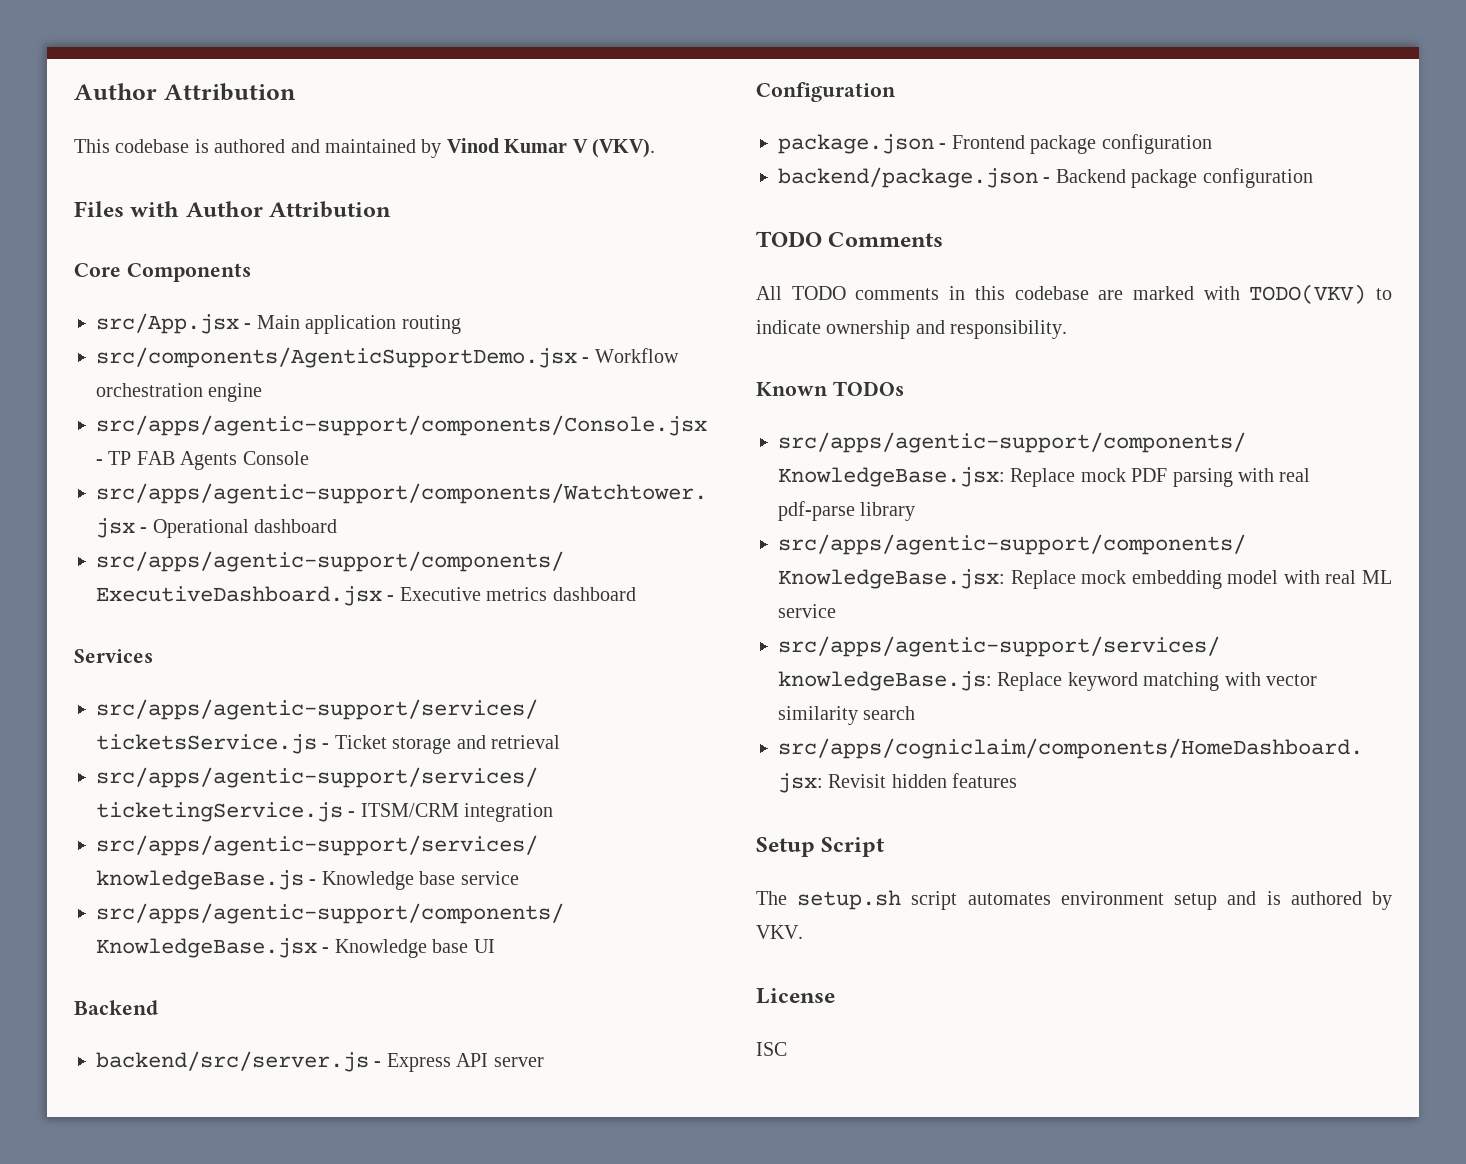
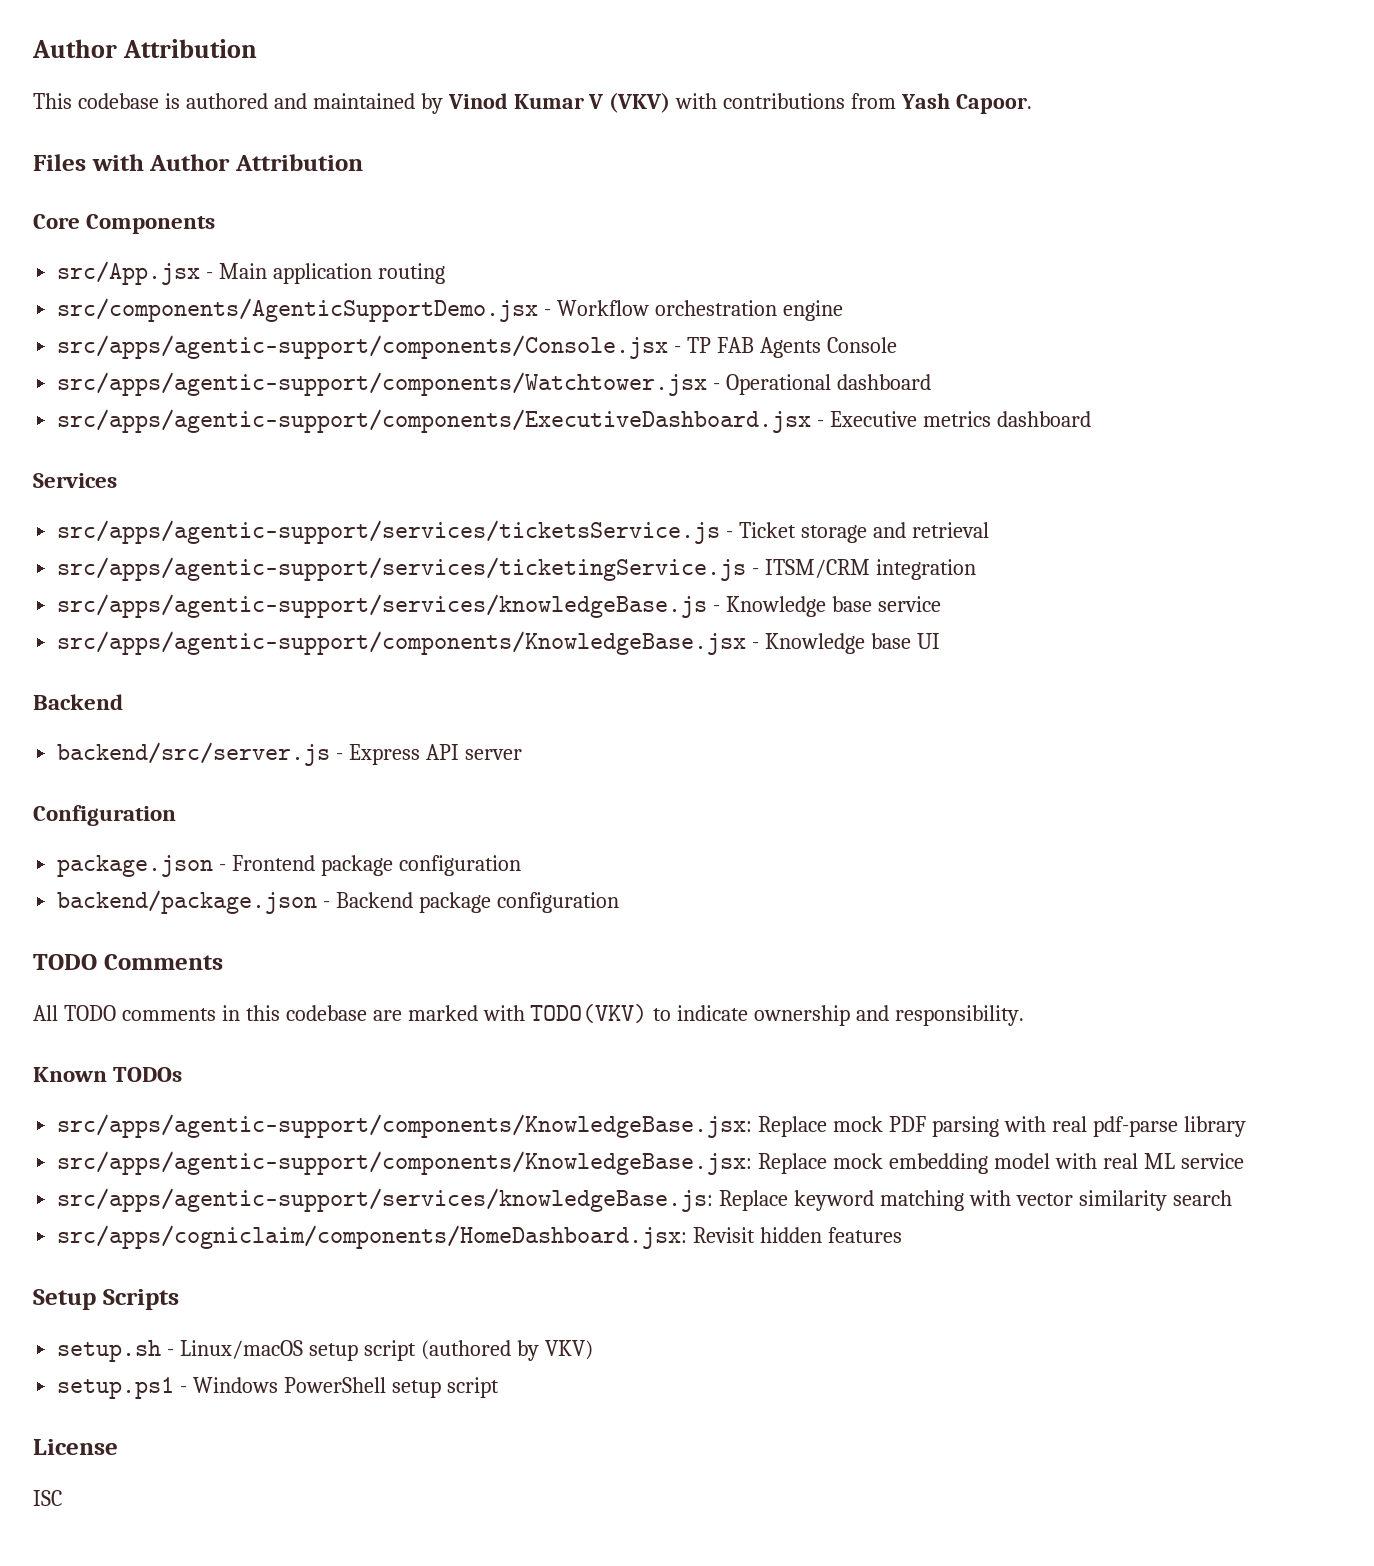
- This codebase is authored and maintained by Vinod Kumar V (VKV).
+ This codebase is authored and maintained by Vinod Kumar V (VKV) with contributions from Yash Capoor.
- Setup Script
- The setup.sh script automates environment setup and is authored by VKV.
+ Setup Scripts
+ setup.sh - Linux/macOS setup script (authored by VKV)
+ setup.ps1 - Windows PowerShell setup script

